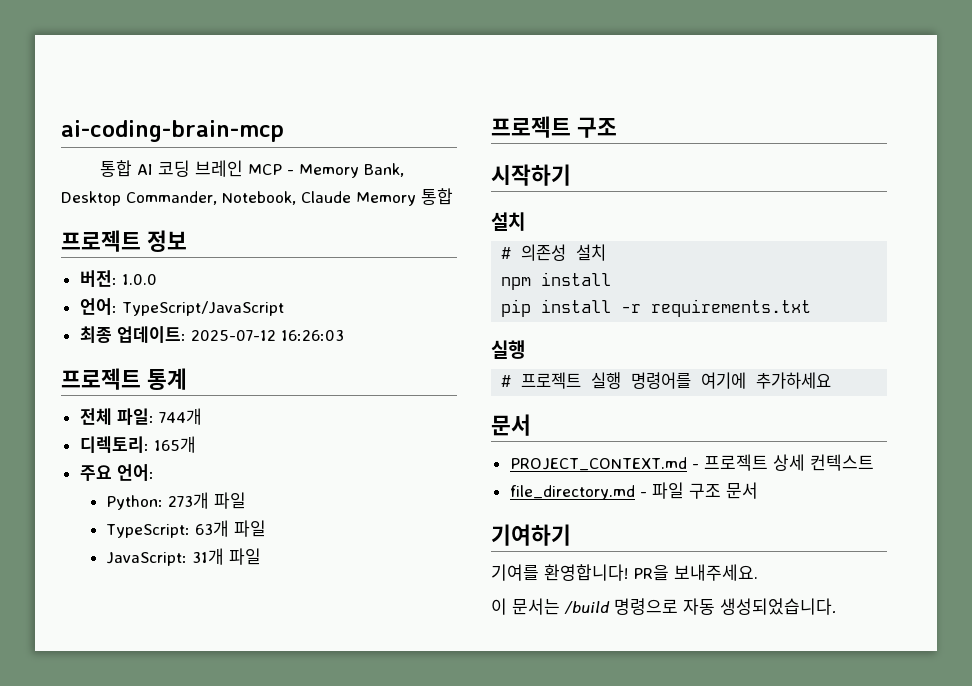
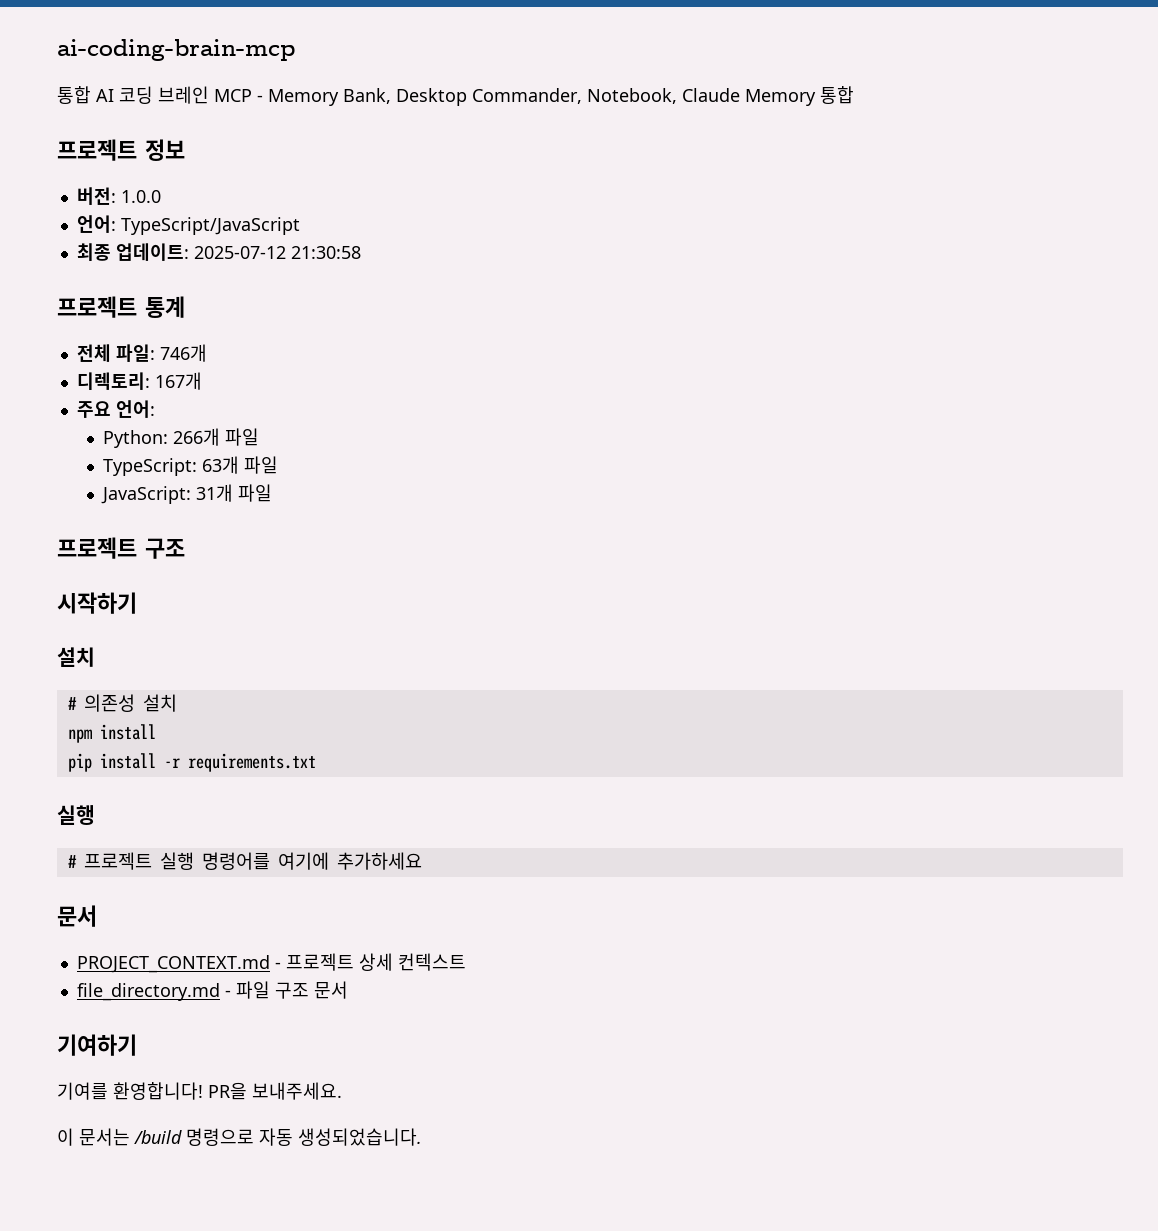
- 최종 업데이트: 2025-07-12 16:26:03
+ 최종 업데이트: 2025-07-12 21:30:58
- 전체 파일: 744개
+ 전체 파일: 746개
- 디렉토리: 165개
+ 디렉토리: 167개
- Python: 273개 파일
+ Python: 266개 파일

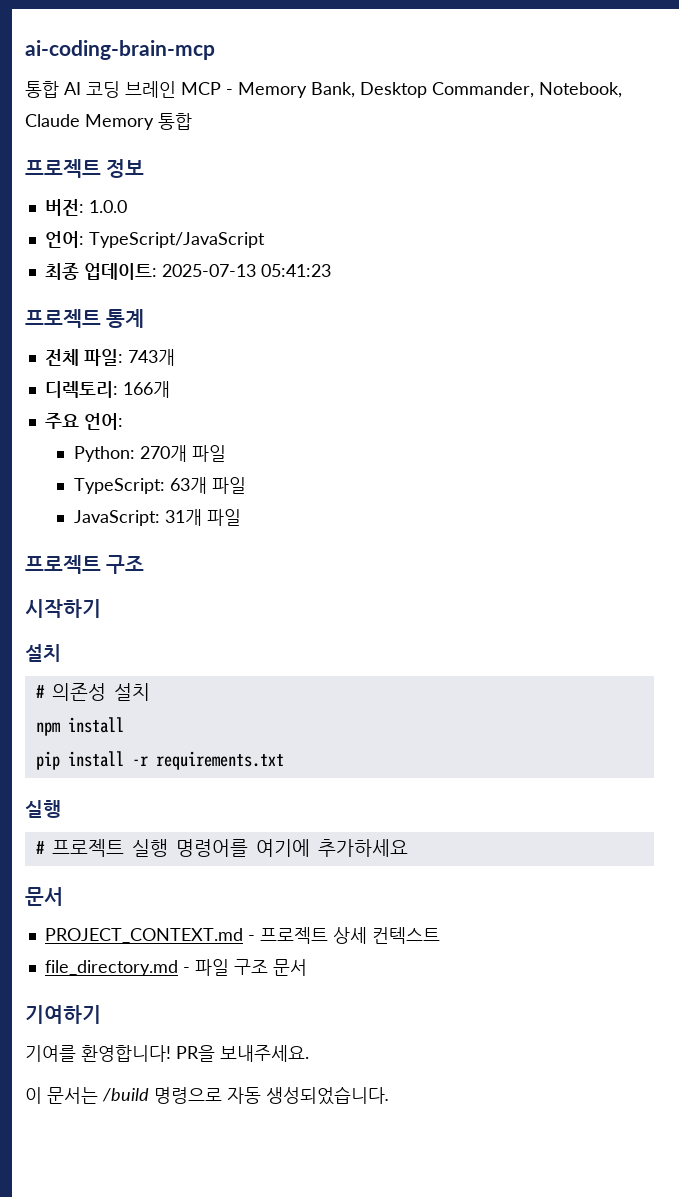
- 최종 업데이트: 2025-07-12 21:30:58
+ 최종 업데이트: 2025-07-13 05:41:23
- 전체 파일: 746개
+ 전체 파일: 743개
- 디렉토리: 167개
+ 디렉토리: 166개
- Python: 266개 파일
+ Python: 270개 파일

